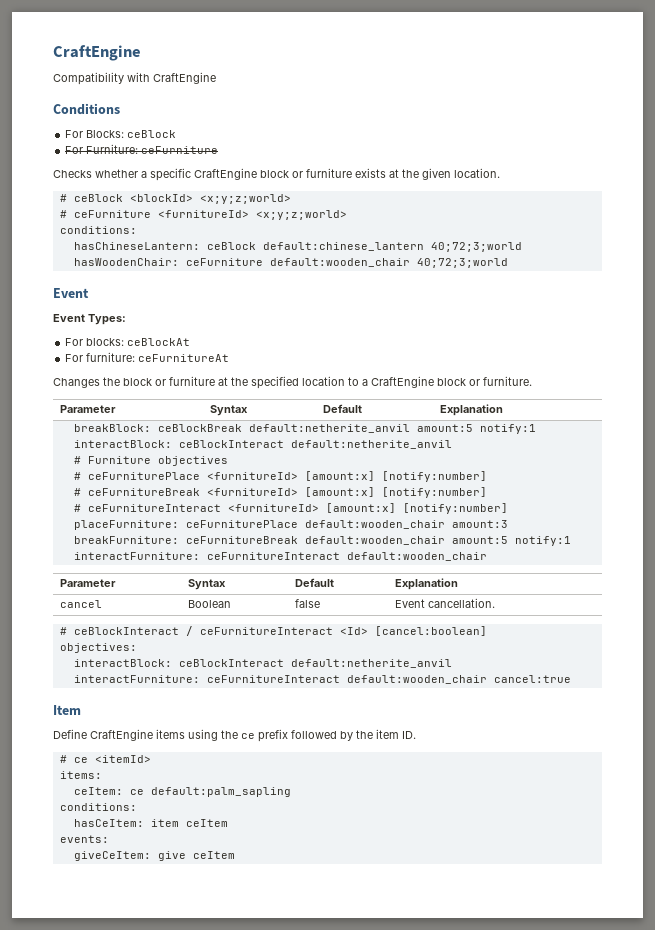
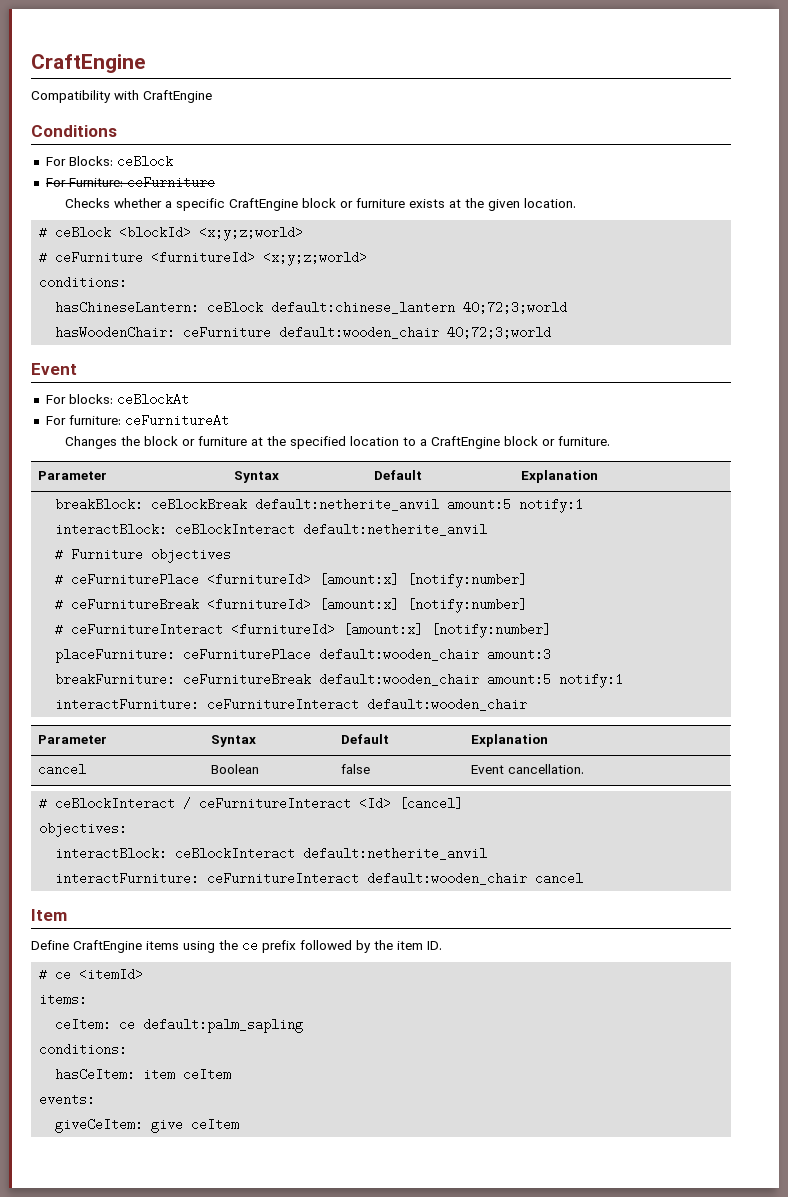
- Event Types:
- # ceBlockInteract / ceFurnitureInteract <Id> [cancel:boolean]
+ # ceBlockInteract / ceFurnitureInteract <Id> [cancel]
- interactFurniture: ceFurnitureInteract default:wooden_chair cancel:true
+ interactFurniture: ceFurnitureInteract default:wooden_chair cancel

